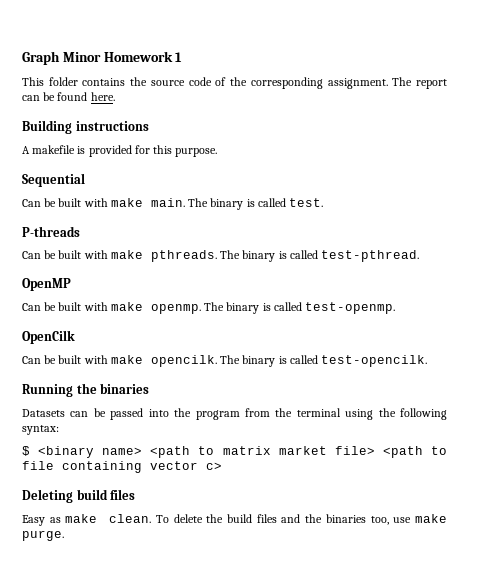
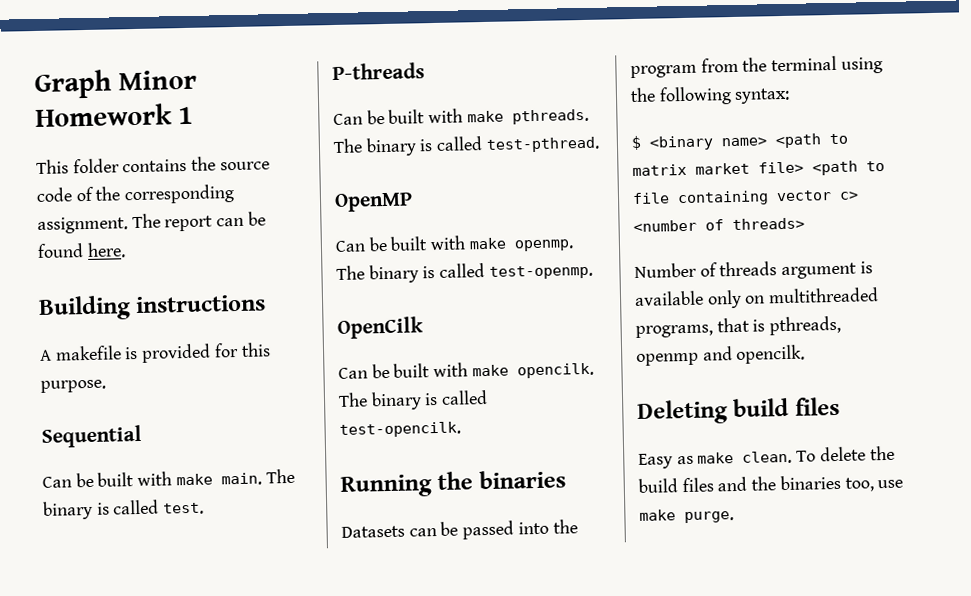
- $ <binary name> <path to matrix market file> <path to file containing vector c>
+ $ <binary name> <path to matrix market file> <path to file containing vector c> <number of threads>
+ Number of threads argument is available only on multithreaded programs, that is pthreads, openmp and opencilk.

